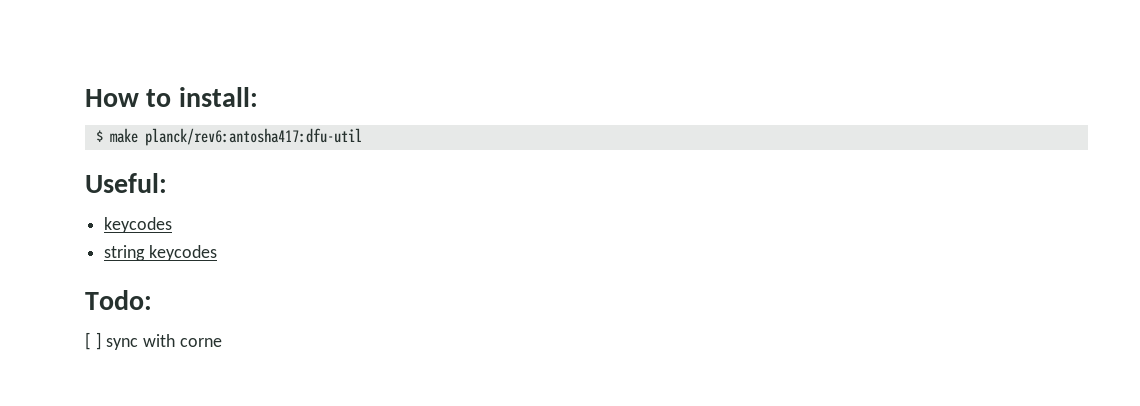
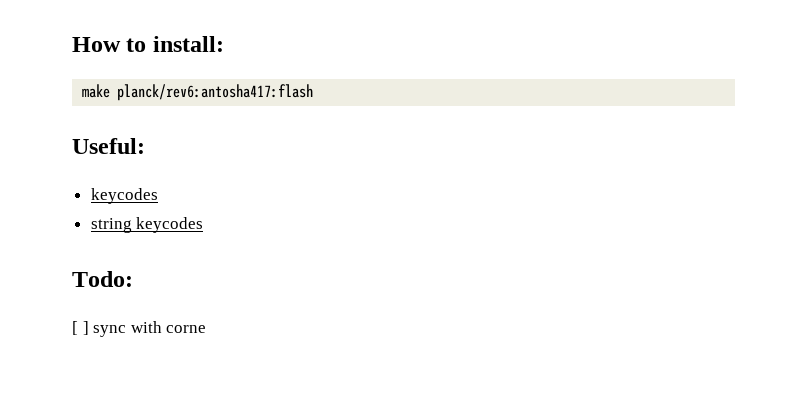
- $ make planck/rev6:antosha417:dfu-util
+ make planck/rev6:antosha417:flash

